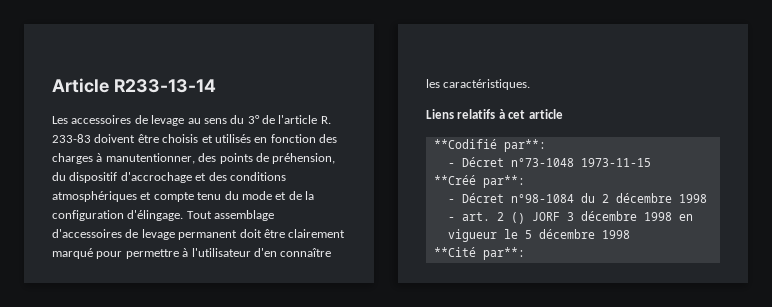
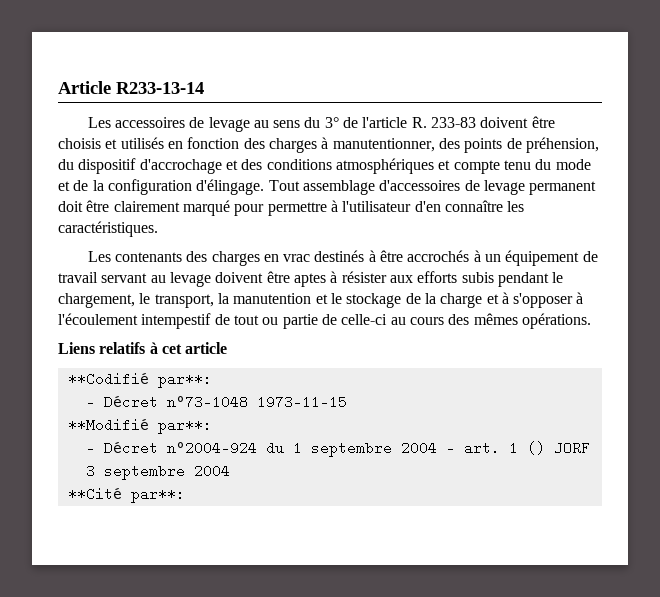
+ Les contenants des charges en vrac destinés à être accrochés à un équipement de travail servant au levage doivent être aptes à résister aux efforts subis pendant le chargement, le transport, la manutention et le stockage de la charge et à s'opposer à l'écoulement intempestif de tout ou partie de celle-ci au cours des mêmes opérations.
- **Créé par**:
- - Décret n°98-1084 du 2 décembre 1998 - art. 2 () JORF 3 décembre 1998 en vigueur le 5 décembre 1998
+ **Modifié par**:
+ - Décret n°2004-924 du 1 septembre 2004 - art. 1 () JORF 3 septembre 2004

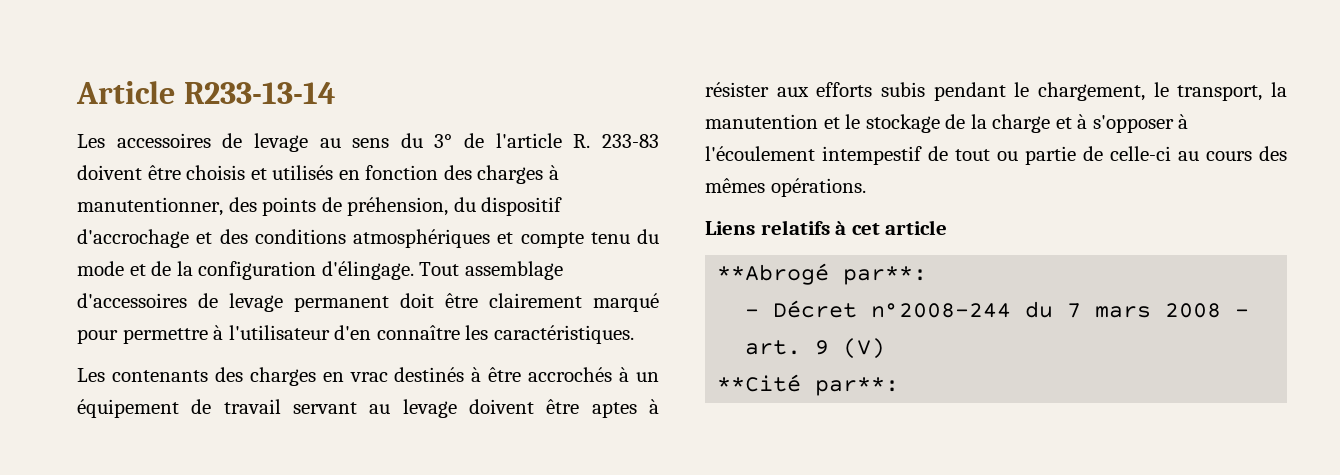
- **Codifié par**:
- - Décret n°73-1048 1973-11-15
- **Modifié par**:
- - Décret n°2004-924 du 1 septembre 2004 - art. 1 () JORF 3 septembre 2004
+ **Abrogé par**:
+ - Décret n°2008-244 du 7 mars 2008 - art. 9 (V)

